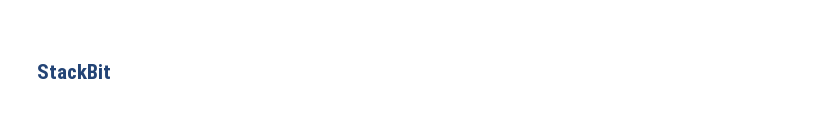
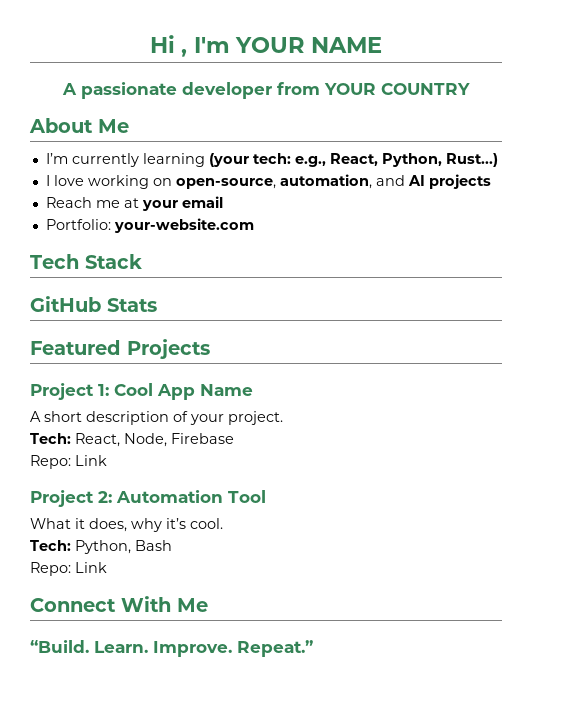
- StackBit
+ Hi , I'm YOUR NAME
+ A passionate developer from YOUR COUNTRY
+ About Me
+ I’m currently learning (your tech: e.g., React, Python, Rust...)
+ I love working on open-source, automation, and AI projects
+ Reach me at your email
+ Portfolio: your-website.com
+ Tech Stack
+ GitHub Stats
+ Featured Projects
+ Project 1: Cool App Name
+ A short description of your project.
+ Tech: React, Node, Firebase
+ Repo: Link
+ Project 2: Automation Tool
+ What it does, why it’s cool.
+ Tech: Python, Bash
+ Repo: Link
+ Connect With Me
+ “Build. Learn. Improve. Repeat.”

